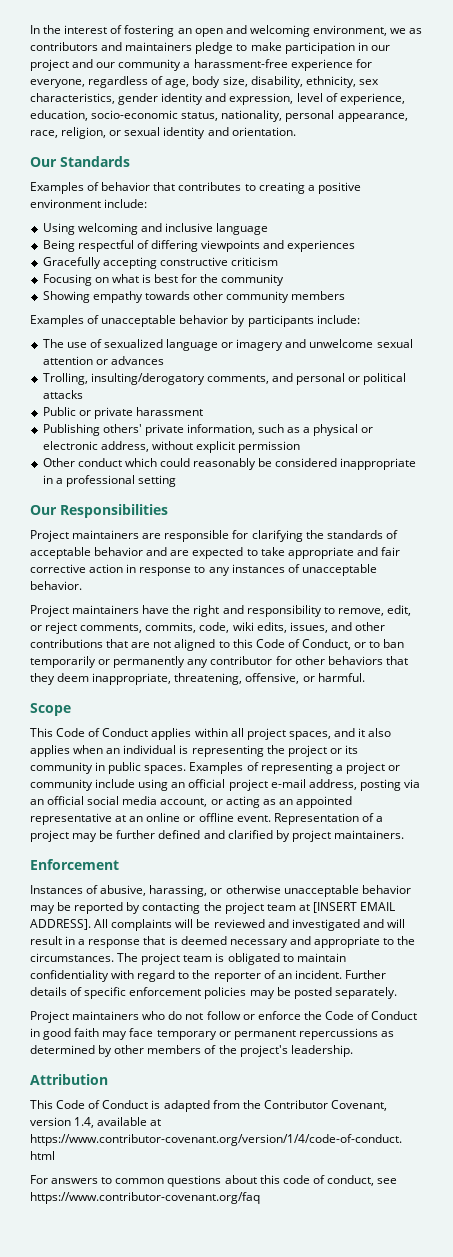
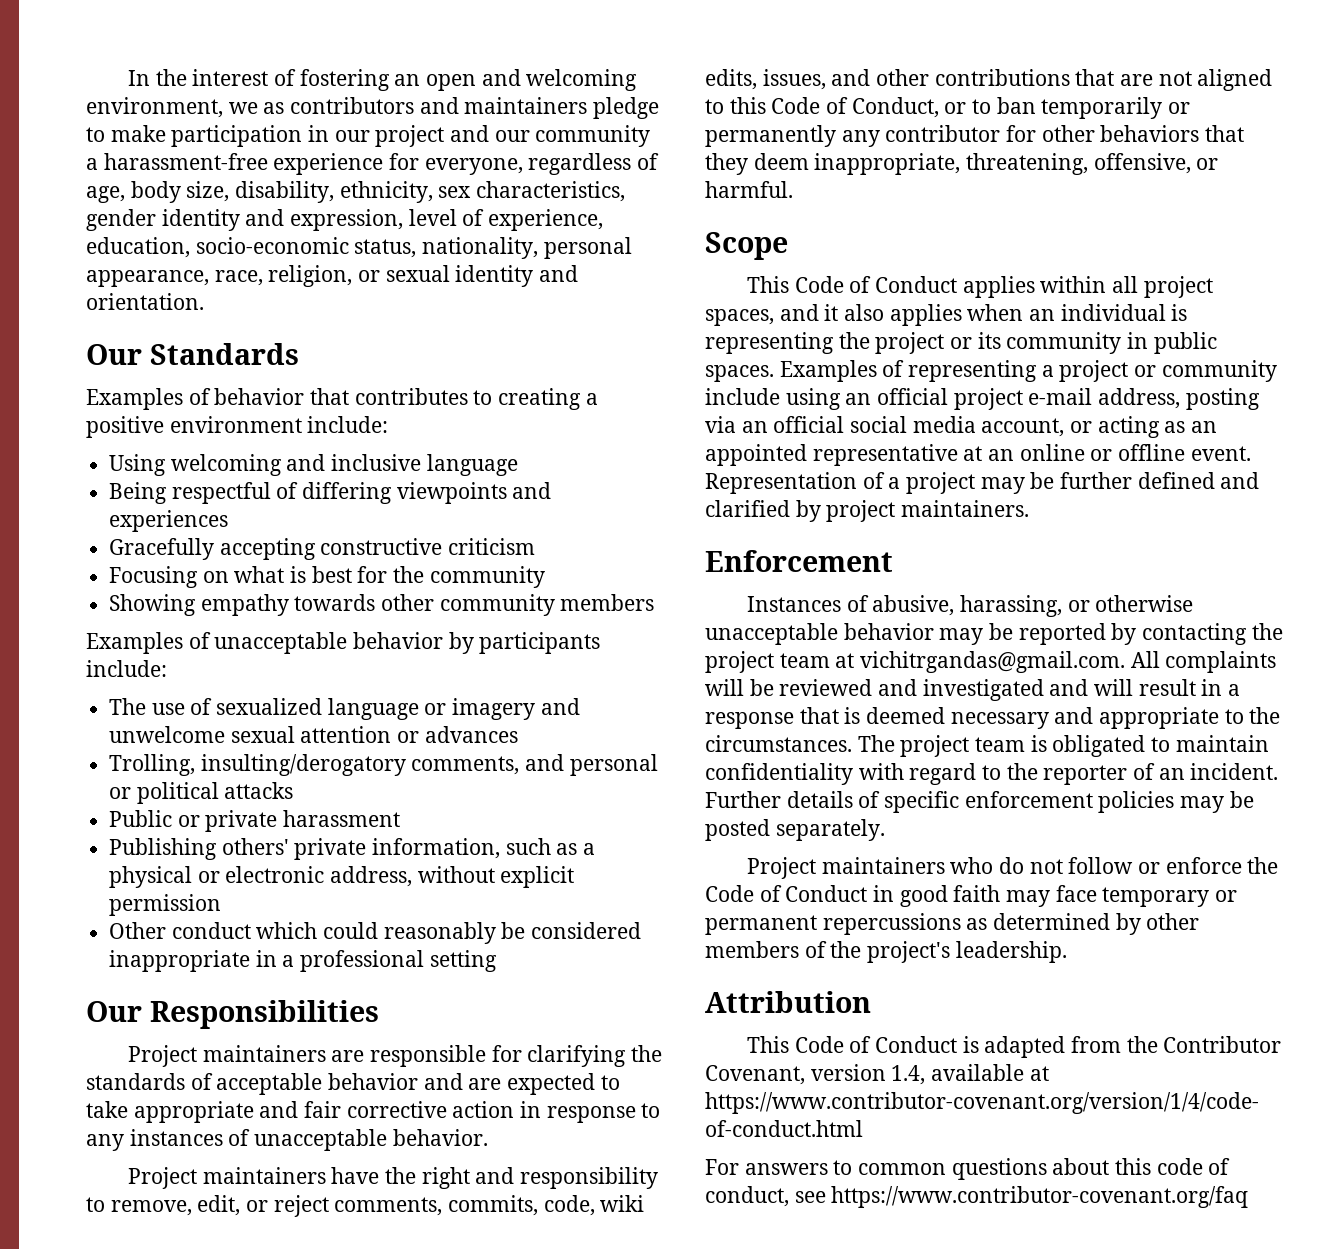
- Instances of abusive, harassing, or otherwise unacceptable behavior may be reported by contacting the project team at [INSERT EMAIL ADDRESS]. All complaints will be reviewed and investigated and will result in a response that is deemed necessary and appropriate to the circumstances.
+ Instances of abusive, harassing, or otherwise unacceptable behavior may be reported by contacting the project team at vichitrgandas@gmail.com. All complaints will be reviewed and investigated and will result in a response that is deemed necessary and appropriate to the circumstances.

